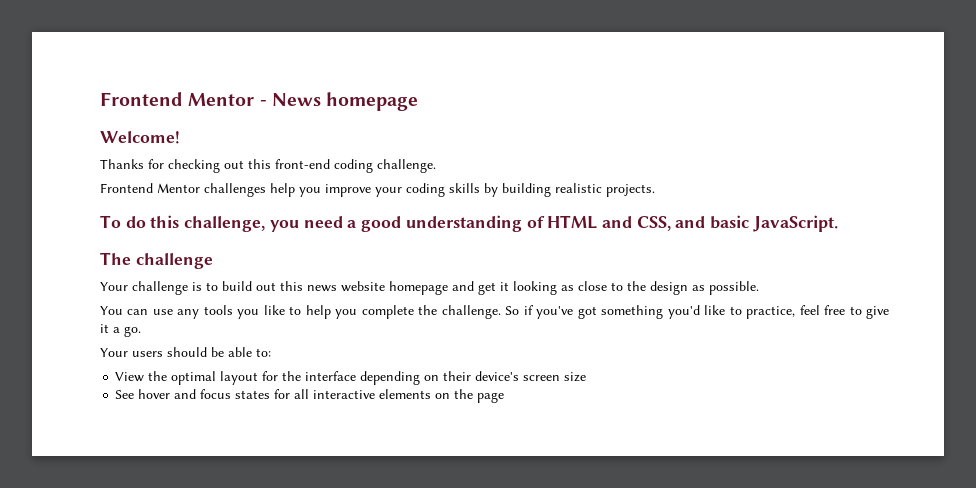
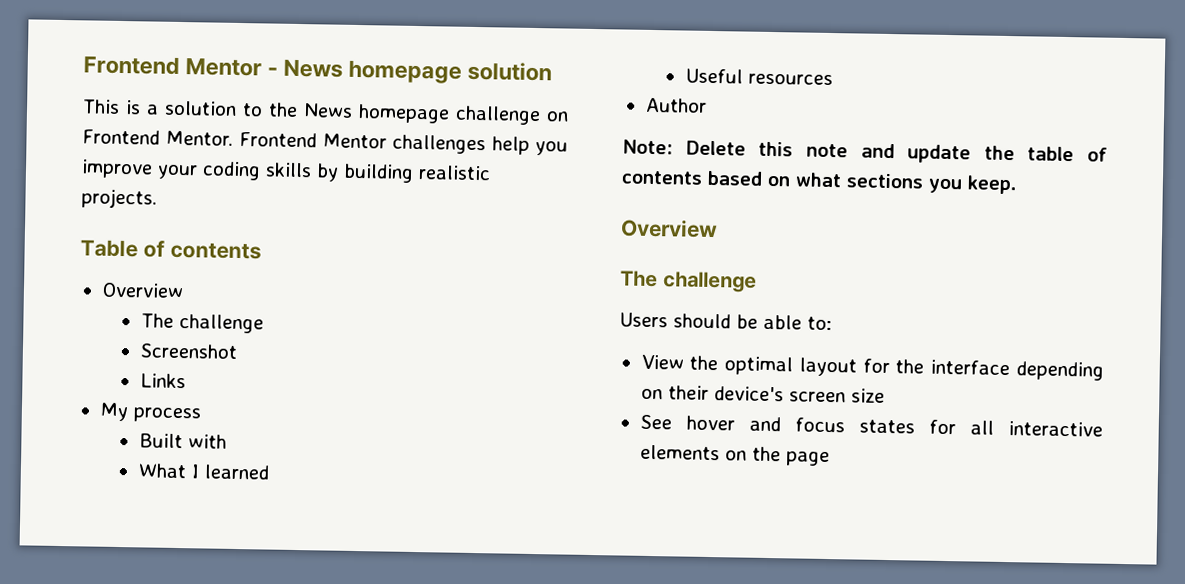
- Frontend Mentor - News homepage
- Welcome!
- Thanks for checking out this front-end coding challenge.
- Frontend Mentor challenges help you improve your coding skills by building realistic projects.
+ Frontend Mentor - News homepage solution
+ This is a solution to the News homepage challenge on Frontend Mentor. Frontend Mentor challenges help you improve your coding skills by building realistic projects.
- To do this challenge, you need a good understanding of HTML and CSS, and basic JavaScript.
+ Table of contents
+ Overview
  The challenge
- Your challenge is to build out this news website homepage and get it looking as close to the design as possible.
- You can use any tools you like to help you complete the challenge. So if you've got something you'd like to practice, feel free to give it a go.
- Your users should be able to:
+ Screenshot
+ Links
+ My process
+ Built with
+ What I learned
+ Useful resources
+ Author
+ Note: Delete this note and update the table of contents based on what sections you keep.
+ Overview
+ The challenge
+ Users should be able to:

